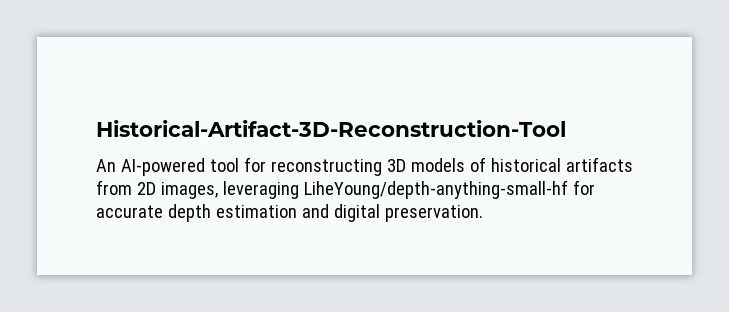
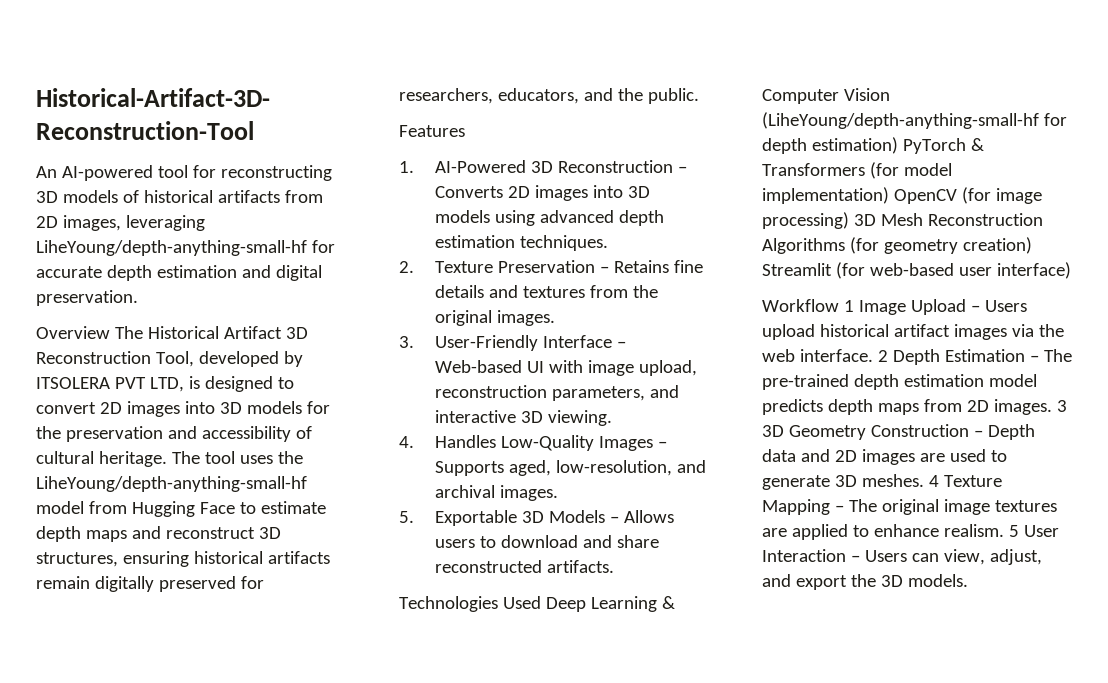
+ Overview The Historical Artifact 3D Reconstruction Tool, developed by ITSOLERA PVT LTD, is designed to convert 2D images into 3D models for the preservation and accessibility of cultural heritage. The tool uses the LiheYoung/depth-anything-small-hf model from Hugging Face to estimate depth maps and reconstruct 3D structures, ensuring historical artifacts remain digitally preserved for researchers, educators, and the public.
+ Features
+ 1. AI-Powered 3D Reconstruction – Converts 2D images into 3D models using advanced depth estimation techniques.
+ 2. Texture Preservation – Retains fine details and textures from the original images.
+ 3. User-Friendly Interface – Web-based UI with image upload, reconstruction parameters, and interactive 3D viewing.
+ 4. Handles Low-Quality Images – Supports aged, low-resolution, and archival images.
+ 5. Exportable 3D Models – Allows users to download and share reconstructed artifacts.
+ Technologies Used Deep Learning & Computer Vision (LiheYoung/depth-anything-small-hf for depth estimation) PyTorch & Transformers (for model implementation) OpenCV (for image processing) 3D Mesh Reconstruction Algorithms (for geometry creation) Streamlit (for web-based user interface)
+ Workflow 1 Image Upload – Users upload historical artifact images via the web interface. 2 Depth Estimation – The pre-trained depth estimation model predicts depth maps from 2D images. 3 3D Geometry Construction – Depth data and 2D images are used to generate 3D meshes. 4 Texture Mapping – The original image textures are applied to enhance realism. 5 User Interaction – Users can view, adjust, and export the 3D models.

